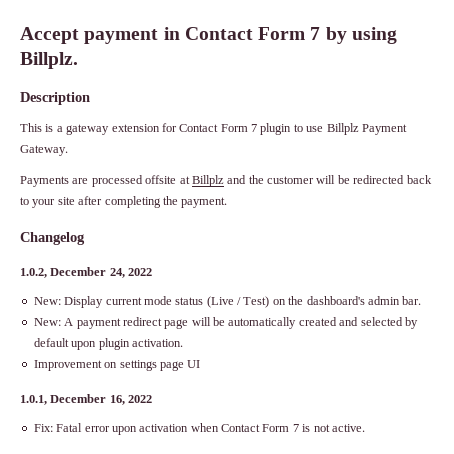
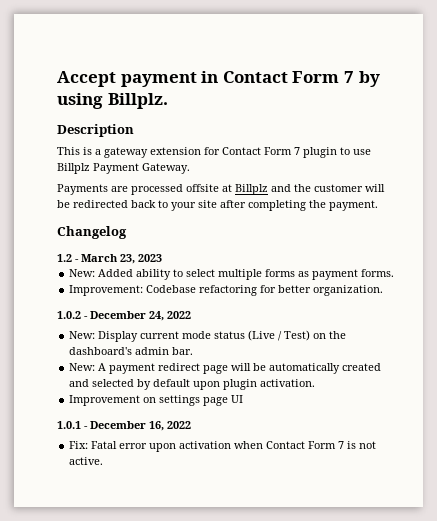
- 1.0.2, December 24, 2022
+ 1.2 - March 23, 2023
+ New: Added ability to select multiple forms as payment forms.
+ Improvement: Codebase refactoring for better organization.
+ 1.0.2 - December 24, 2022
- 1.0.1, December 16, 2022
+ 1.0.1 - December 16, 2022

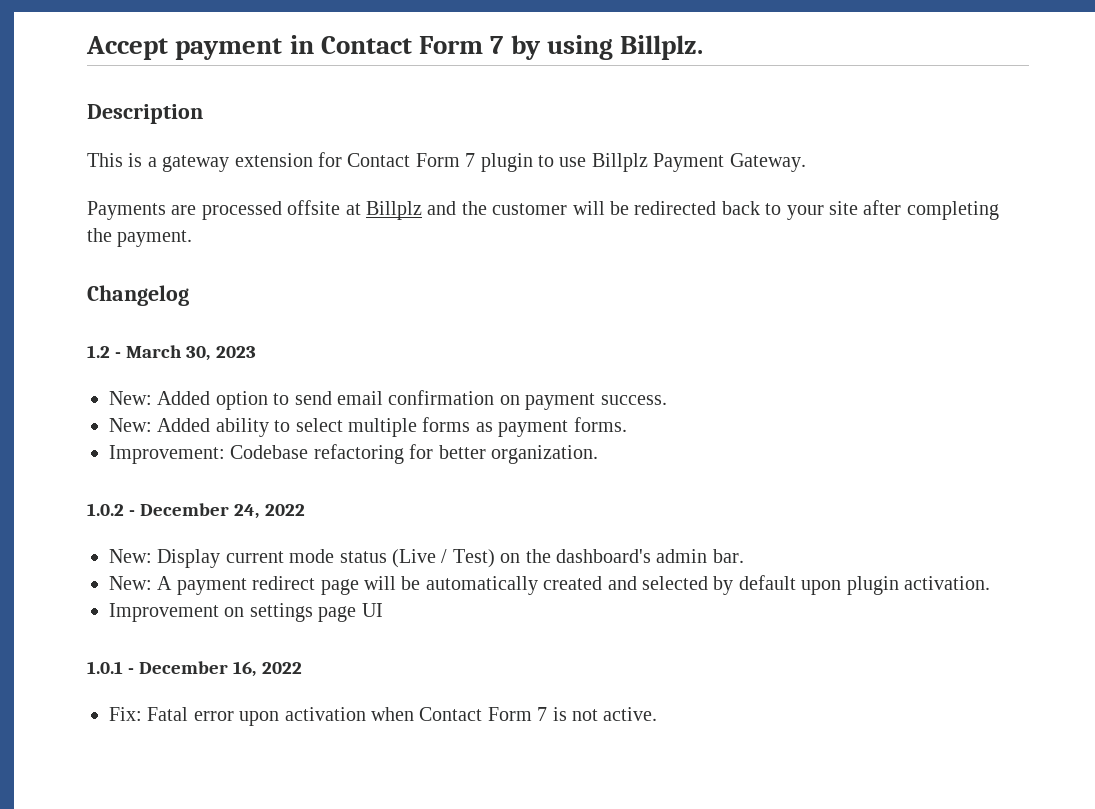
- 1.2 - March 23, 2023
+ 1.2 - March 30, 2023
+ New: Added option to send email confirmation on payment success.

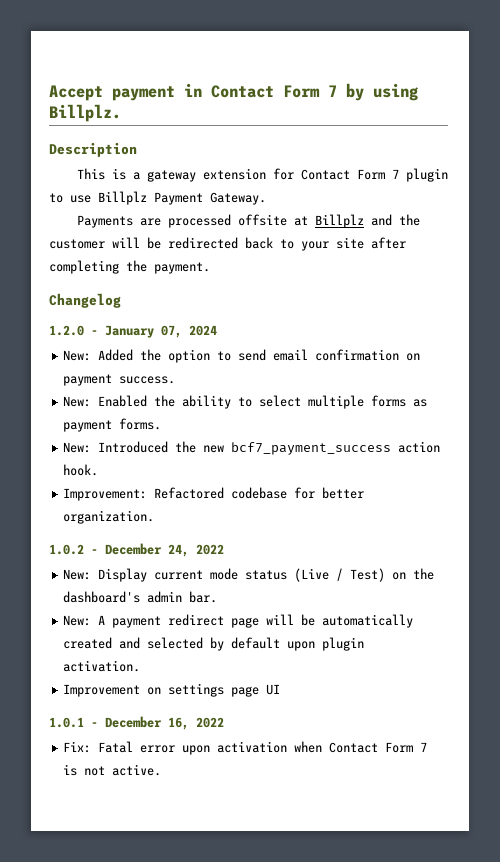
- 1.2 - March 30, 2023
- New: Added option to send email confirmation on payment success.
+ 1.2.0 - January 07, 2024
+ New: Added the option to send email confirmation on payment success.
- New: Added ability to select multiple forms as payment forms.
+ New: Enabled the ability to select multiple forms as payment forms.
+ New: Introduced the new bcf7_payment_success action hook.
- Improvement: Codebase refactoring for better organization.
+ Improvement: Refactored codebase for better organization.

